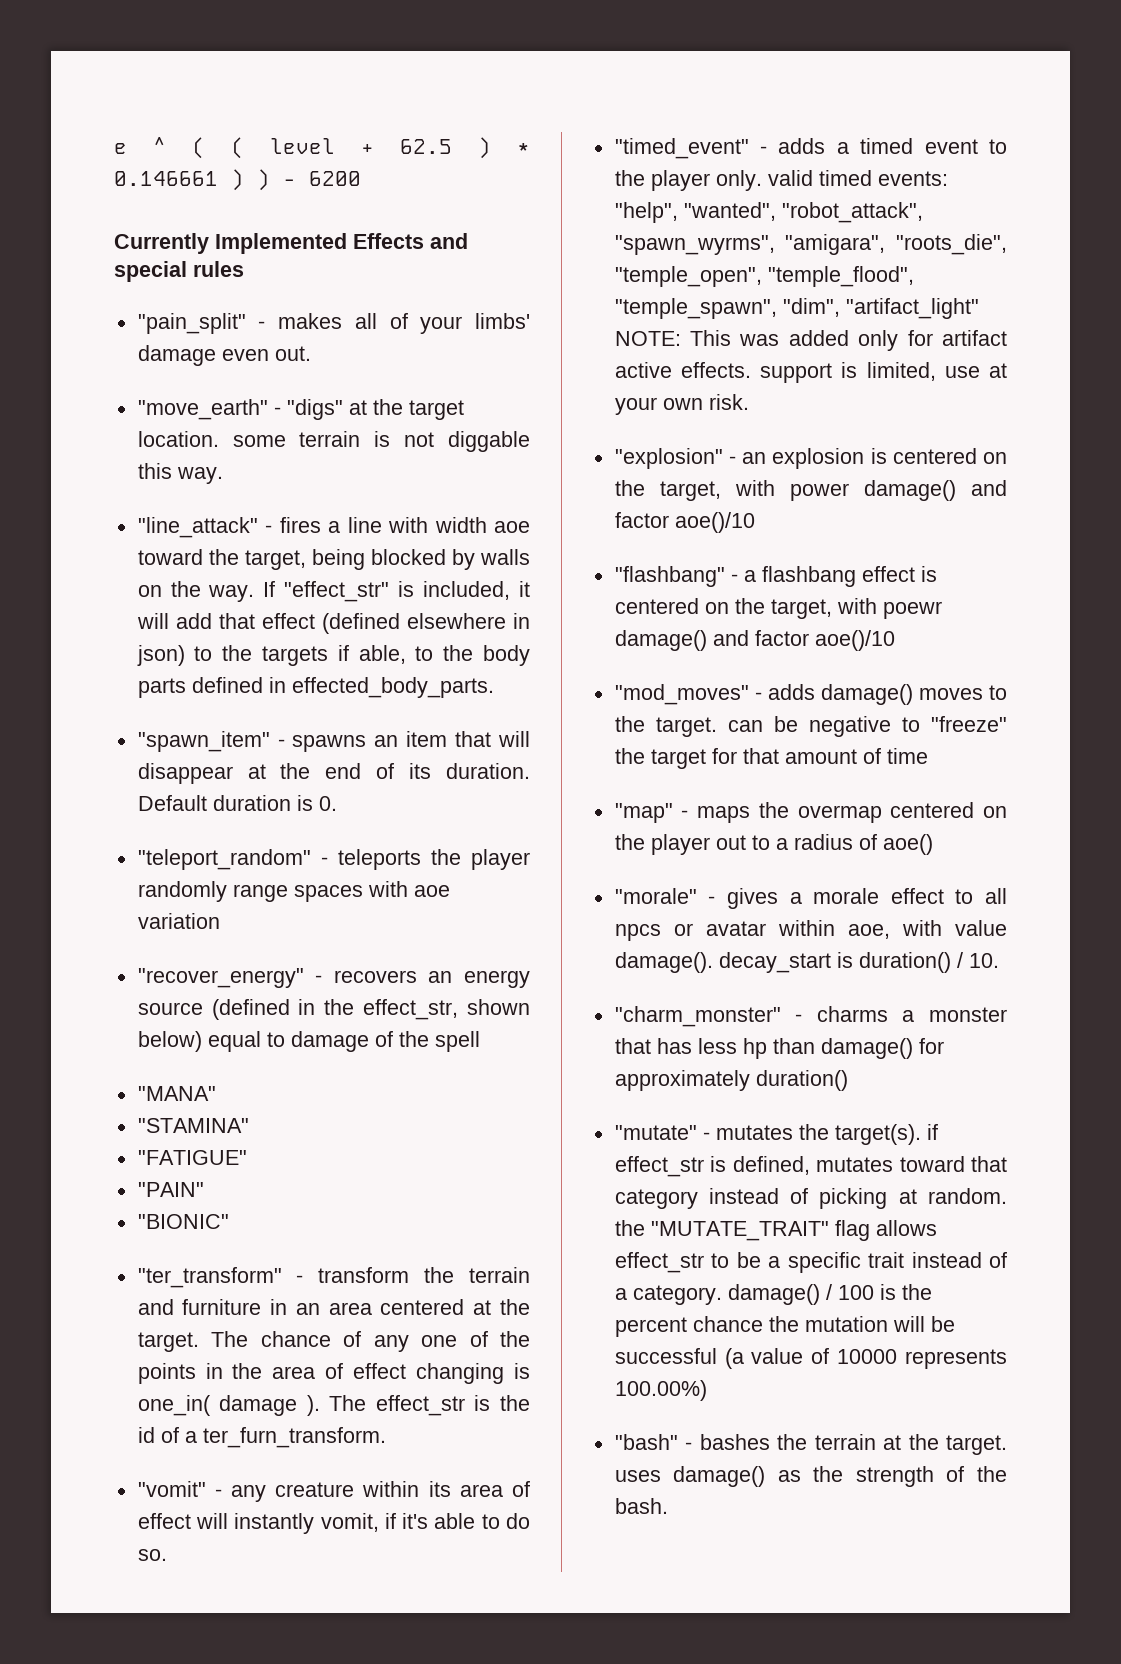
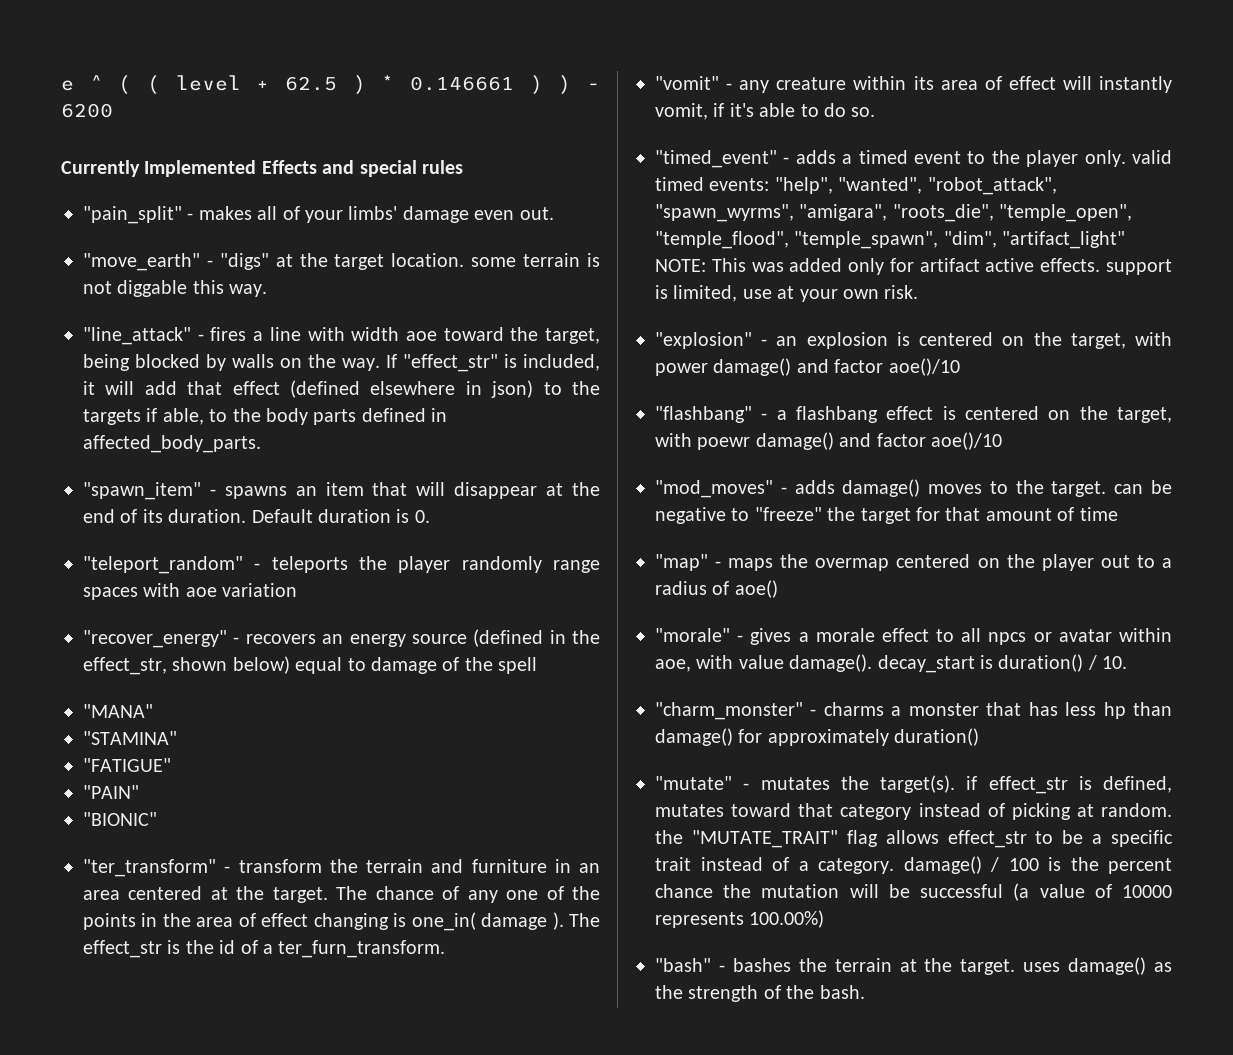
- If "effect_str" is included, it will add that effect (defined elsewhere in json) to the targets if able, to the body parts defined in effected_body_parts.
+ If "effect_str" is included, it will add that effect (defined elsewhere in json) to the targets if able, to the body parts defined in affected_body_parts.

